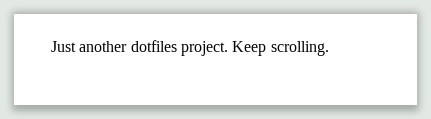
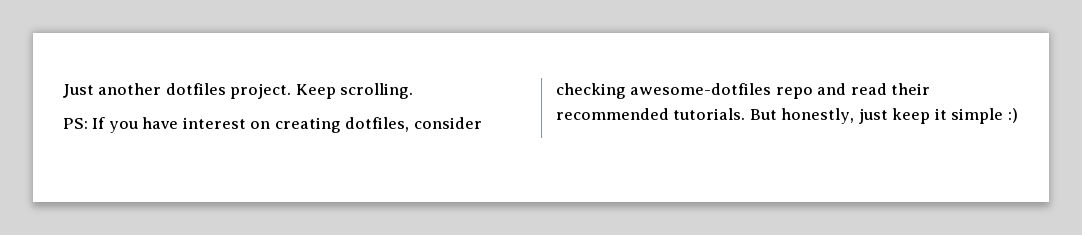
+ PS: If you have interest on creating dotfiles, consider checking awesome-dotfiles repo and read their recommended tutorials. But honestly, just keep it simple :)

